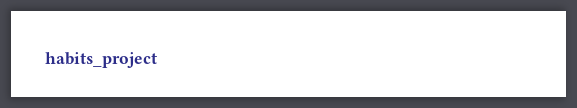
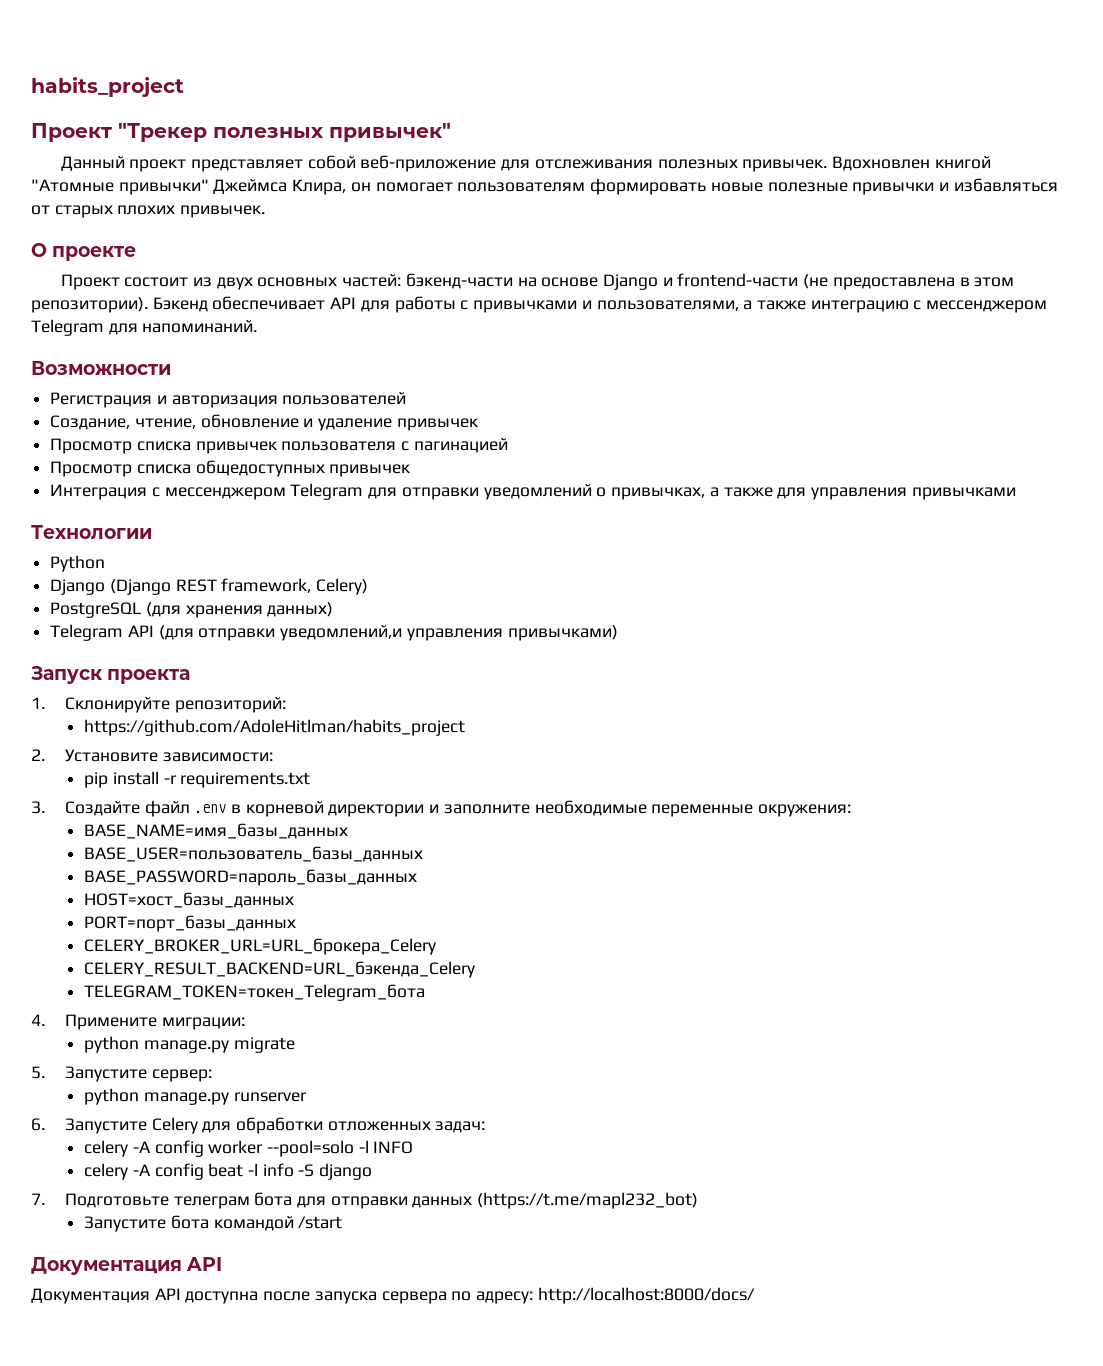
+ Проект "Трекер полезных привычек"
+ Данный проект представляет собой веб-приложение для отслеживания полезных привычек. Вдохновлен книгой "Атомные привычки" Джеймса Клира, он помогает пользователям формировать новые полезные привычки и избавляться от старых плохих привычек.
+ О проекте
+ Проект состоит из двух основных частей: бэкенд-части на основе Django и frontend-части (не предоставлена в этом репозитории). Бэкенд обеспечивает API для работы с привычками и пользователями, а также интеграцию с мессенджером Telegram для напоминаний.
+ Возможности
+ Регистрация и авторизация пользователей
+ Создание, чтение, обновление и удаление привычек
+ Просмотр списка привычек пользователя с пагинацией
+ Просмотр списка общедоступных привычек
+ Интеграция с мессенджером Telegram для отправки уведомлений о привычках, а также для управления привычками
+ Технологии
+ Python
+ Django (Django REST framework, Celery)
+ PostgreSQL (для хранения данных)
+ Telegram API (для отправки уведомлений,и управления привычками)
+ Запуск проекта
+ 1. Склонируйте репозиторий:
+ https://github.com/AdoleHitlman/habits_project
+ 2. Установите зависимости:
+ pip install -r requirements.txt
+ 3. Создайте файл .env в корневой директории и заполните необходимые переменные окружения:
+ BASE_NAME=имя_базы_данных
+ BASE_USER=пользователь_базы_данных
+ BASE_PASSWORD=пароль_базы_данных
+ HOST=хост_базы_данных
+ PORT=порт_базы_данных
+ CELERY_BROKER_URL=URL_брокера_Celery
+ CELERY_RESULT_BACKEND=URL_бэкенда_Celery
+ TELEGRAM_TOKEN=токен_Telegram_бота
+ 4. Примените миграции:
+ python manage.py migrate
+ 5. Запустите сервер:
+ python manage.py runserver
+ 6. Запустите Celery для обработки отложенных задач:
+ celery -A config worker --pool=solo -l INFO
+ celery -A config beat -l info -S django
+ 7. Подготовьте телеграм бота для отправки данных (https://t.me/mapl232_bot)
+ Запустите бота командой /start
+ Документация API
+ Документация API доступна после запуска сервера по адресу: http://localhost:8000/docs/

